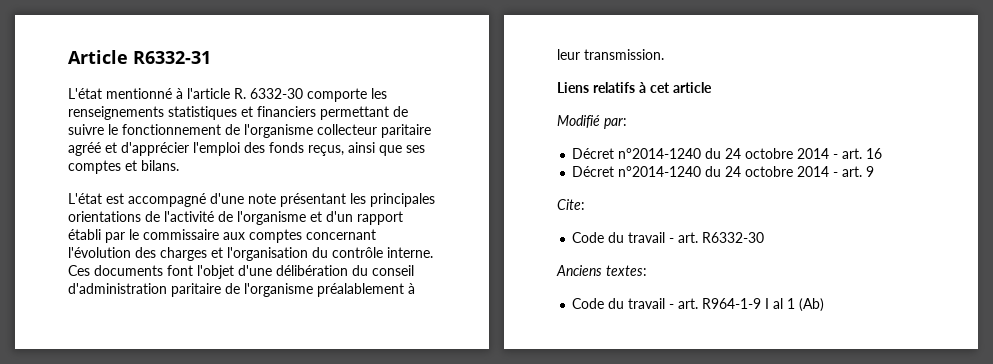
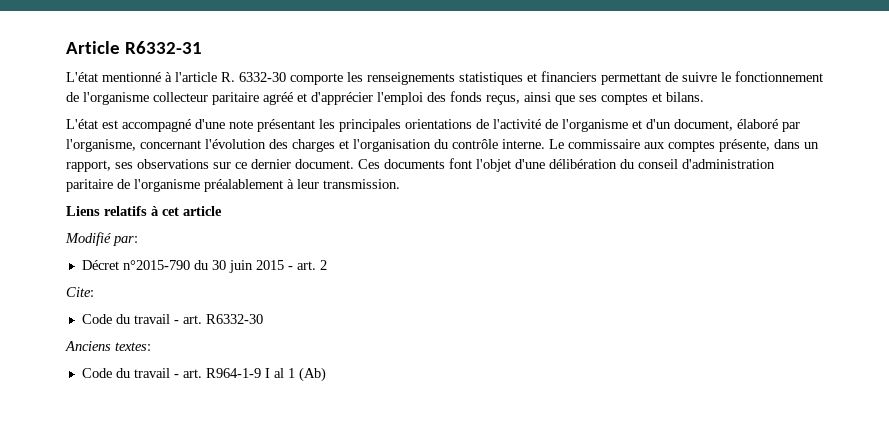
- L'état est accompagné d'une note présentant les principales orientations de l'activité de l'organisme et d'un rapport établi par le commissaire aux comptes concernant l'évolution des charges et l'organisation du contrôle interne.
+ L'état est accompagné d'une note présentant les principales orientations de l'activité de l'organisme et d'un document, élaboré par l'organisme, concernant l'évolution des charges et l'organisation du contrôle interne.
+ Le commissaire aux comptes présente, dans un rapport, ses observations sur ce dernier document.
- Décret n°2014-1240 du 24 octobre 2014 - art. 16
- Décret n°2014-1240 du 24 octobre 2014 - art. 9
+ Décret n°2015-790 du 30 juin 2015 - art. 2

